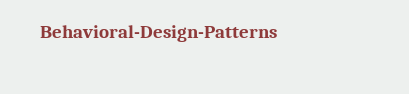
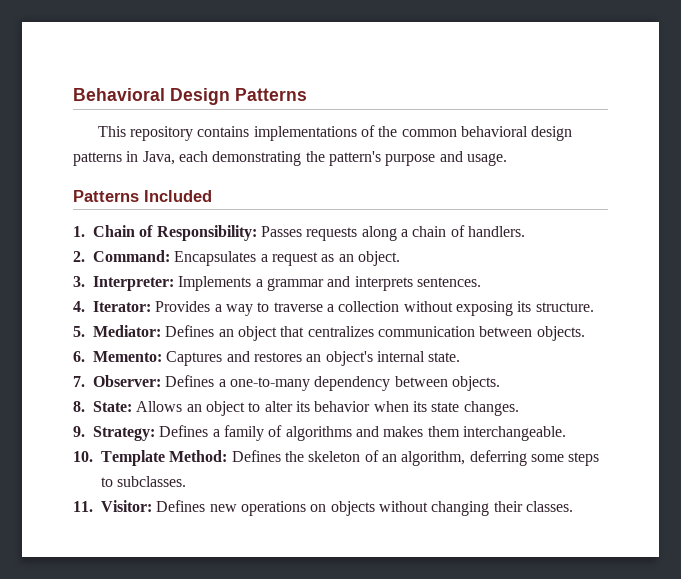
- Behavioral-Design-Patterns
+ Behavioral Design Patterns
+ This repository contains implementations of the common behavioral design patterns in Java, each demonstrating the pattern's purpose and usage.
+ Patterns Included
+ 1. Chain of Responsibility: Passes requests along a chain of handlers.
+ 2. Command: Encapsulates a request as an object.
+ 3. Interpreter: Implements a grammar and interprets sentences.
+ 4. Iterator: Provides a way to traverse a collection without exposing its structure.
+ 5. Mediator: Defines an object that centralizes communication between objects.
+ 6. Memento: Captures and restores an object's internal state.
+ 7. Observer: Defines a one-to-many dependency between objects.
+ 8. State: Allows an object to alter its behavior when its state changes.
+ 9. Strategy: Defines a family of algorithms and makes them interchangeable.
+ 10. Template Method: Defines the skeleton of an algorithm, deferring some steps to subclasses.
+ 11. Visitor: Defines new operations on objects without changing their classes.

